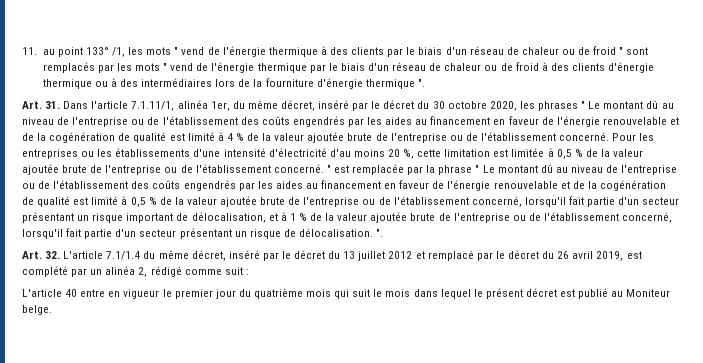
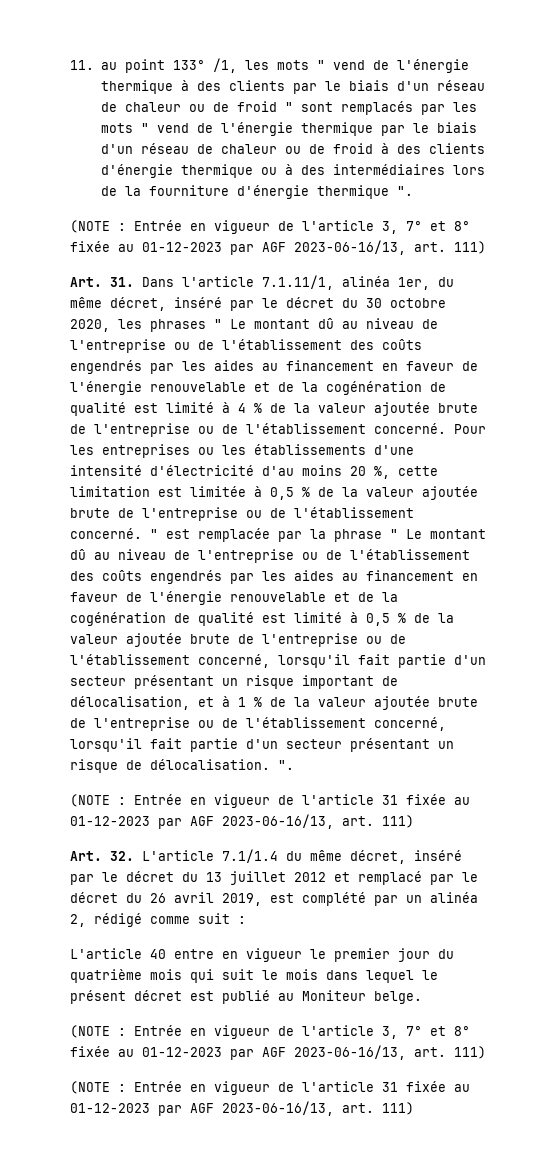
  11. au point 133° /1, les mots " vend de l'énergie thermique à des clients par le biais d'un réseau de chaleur ou de froid " sont remplacés par les mots " vend de l'énergie thermique par le biais d'un réseau de chaleur ou de froid à des clients d'énergie thermique ou à des intermédiaires lors de la fourniture d'énergie thermique ".
+ (NOTE : Entrée en vigueur de l'article 3, 7° et 8° fixée au 01-12-2023 par AGF 2023-06-16/13, art. 111)
  " est remplacée par la phrase " Le montant dû au niveau de l'entreprise ou de l'établissement des coûts engendrés par les aides au financement en faveur de l'énergie renouvelable et de la cogénération de qualité est limité à 0,5 % de la valeur ajoutée brute de l'entreprise ou de l'établissement concerné, lorsqu'il fait partie d'un secteur présentant un risque important de délocalisation, et à 1 % de la valeur ajoutée brute de l'entreprise ou de l'établissement concerné, lorsqu'il fait partie d'un secteur présentant un risque de délocalisation. ".
+ (NOTE : Entrée en vigueur de l'article 31 fixée au 01-12-2023 par AGF 2023-06-16/13, art. 111)
  L'article 40 entre en vigueur le premier jour du quatrième mois qui suit le mois dans lequel le présent décret est publié au Moniteur belge.
+ (NOTE : Entrée en vigueur de l'article 3, 7° et 8° fixée au 01-12-2023 par AGF 2023-06-16/13, art. 111)
+ (NOTE : Entrée en vigueur de l'article 31 fixée au 01-12-2023 par AGF 2023-06-16/13, art. 111)

